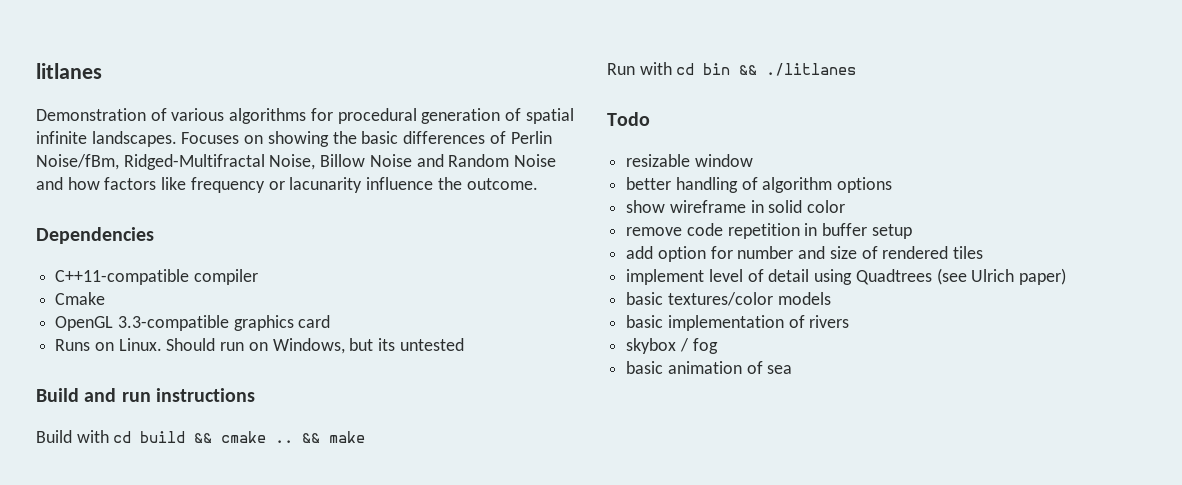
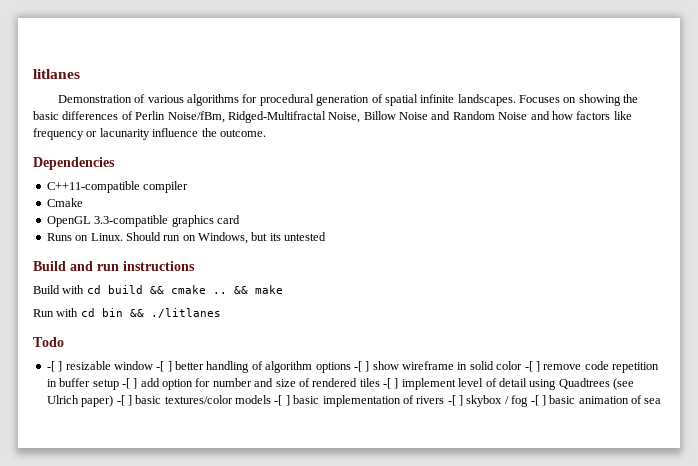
- resizable window
- better handling of algorithm options
- show wireframe in solid color
- remove code repetition in buffer setup
- add option for number and size of rendered tiles
- implement level of detail using Quadtrees (see Ulrich paper)
- basic textures/color models
- basic implementation of rivers
- skybox / fog
- basic animation of sea
+ -[ ] resizable window -[ ] better handling of algorithm options -[ ] show wireframe in solid color -[ ] remove code repetition in buffer setup -[ ] add option for number and size of rendered tiles -[ ] implement level of detail using Quadtrees (see Ulrich paper) -[ ] basic textures/color models -[ ] basic implementation of rivers -[ ] skybox / fog -[ ] basic animation of sea

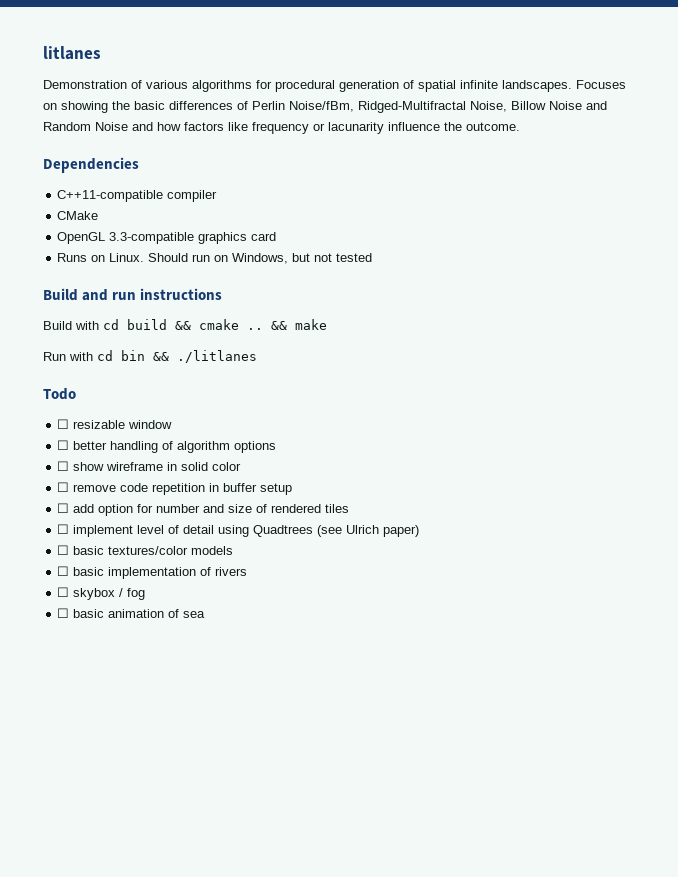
- Cmake
+ CMake
- Should run on Windows, but its untested
+ Should run on Windows, but not tested
- -[ ] resizable window -[ ] better handling of algorithm options -[ ] show wireframe in solid color -[ ] remove code repetition in buffer setup -[ ] add option for number and size of rendered tiles -[ ] implement level of detail using Quadtrees (see Ulrich paper) -[ ] basic textures/color models -[ ] basic implementation of rivers -[ ] skybox / fog -[ ] basic animation of sea
+ ☐ resizable window
+ ☐ better handling of algorithm options
+ ☐ show wireframe in solid color
+ ☐ remove code repetition in buffer setup
+ ☐ add option for number and size of rendered tiles
+ ☐ implement level of detail using Quadtrees (see Ulrich paper)
+ ☐ basic textures/color models
+ ☐ basic implementation of rivers
+ ☐ skybox / fog
+ ☐ basic animation of sea

